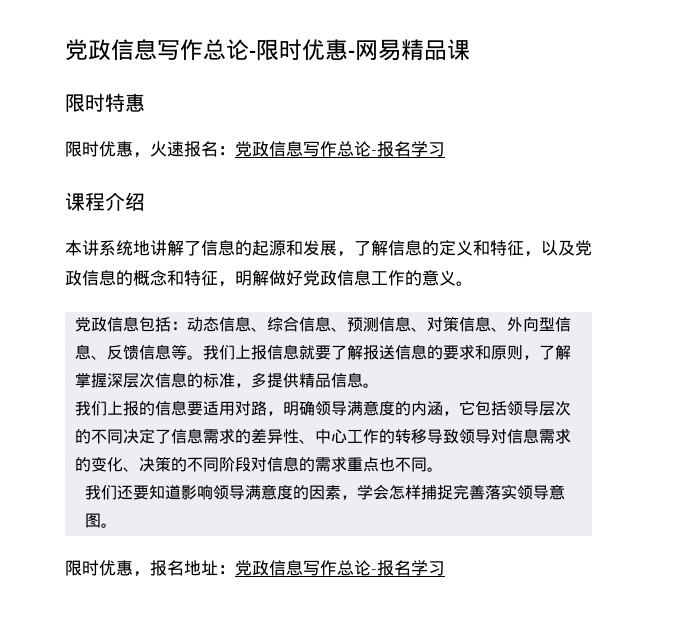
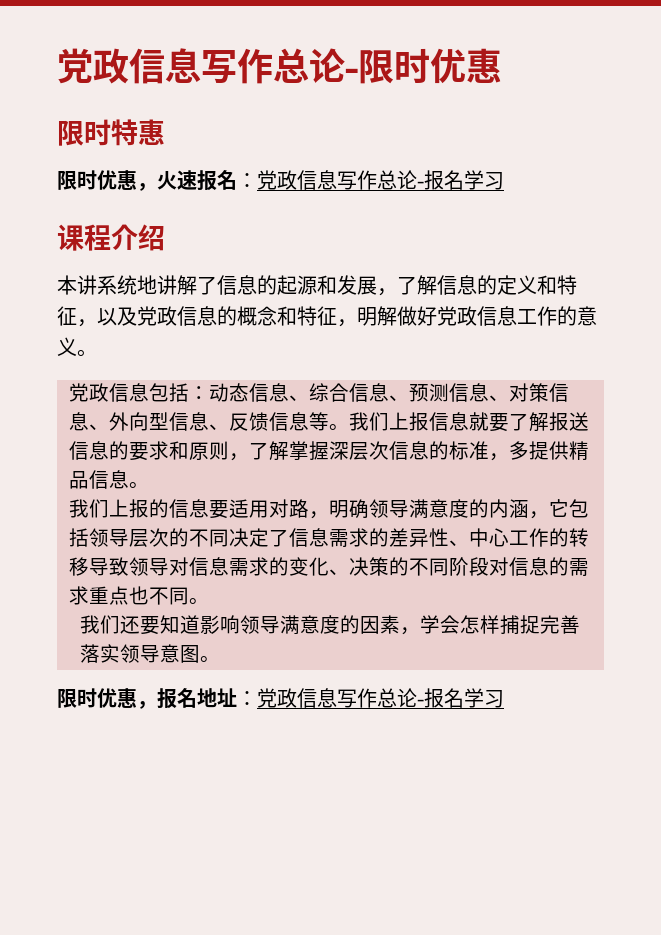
- 党政信息写作总论-限时优惠-网易精品课
+ 党政信息写作总论-限时优惠

